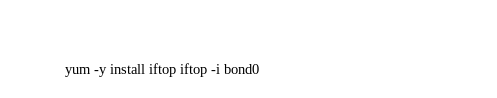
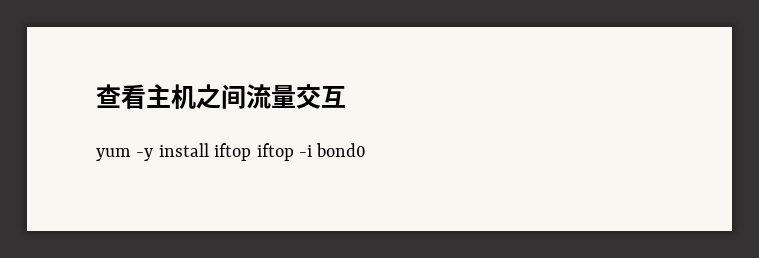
+ 查看主机之间流量交互

